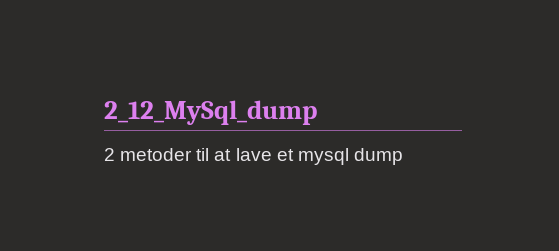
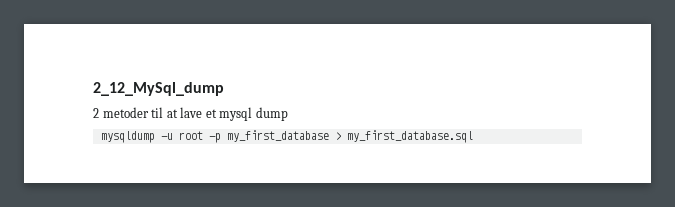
+ mysqldump -u root -p my_first_database > my_first_database.sql

